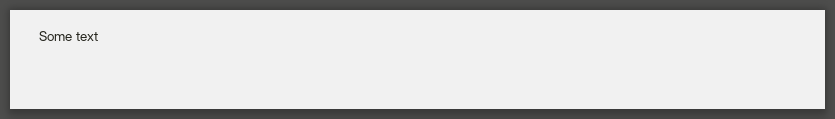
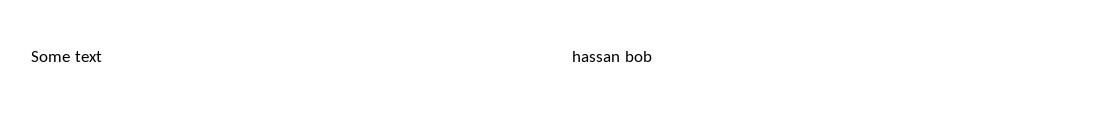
+ hassan bob

